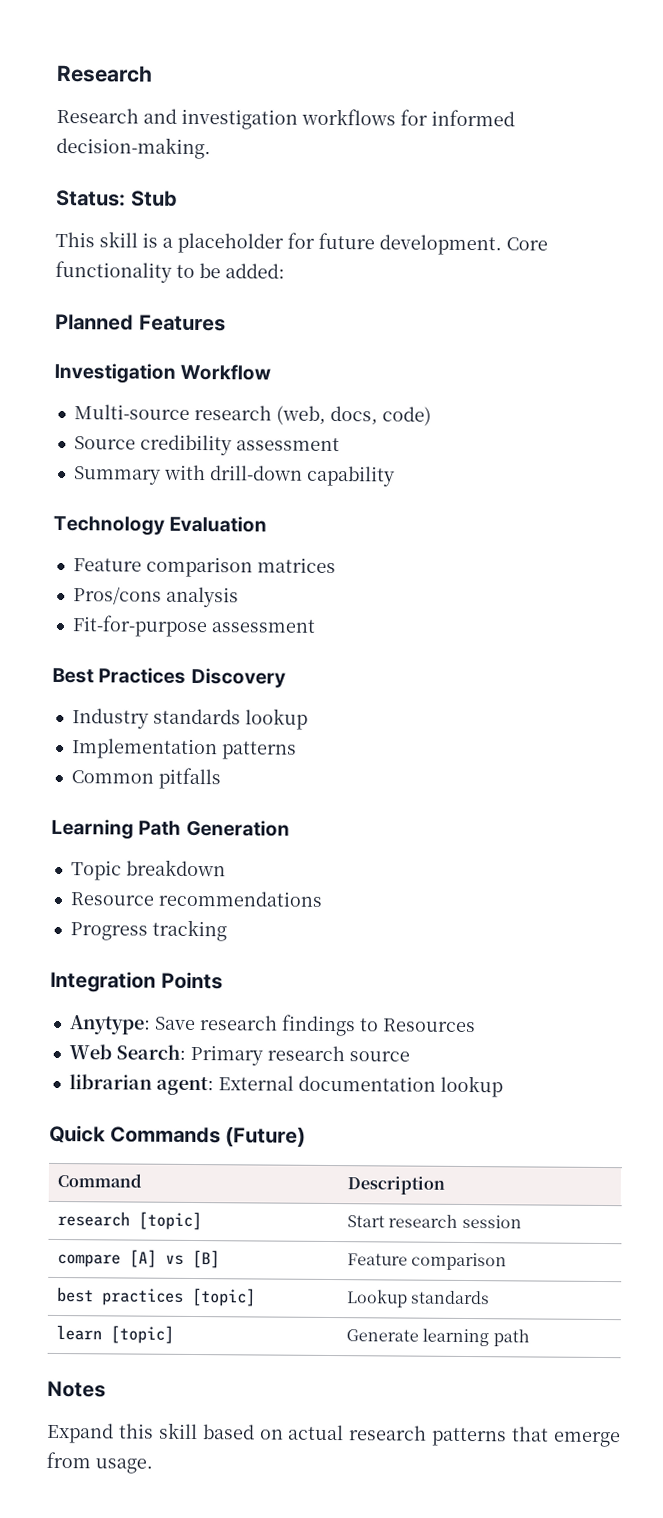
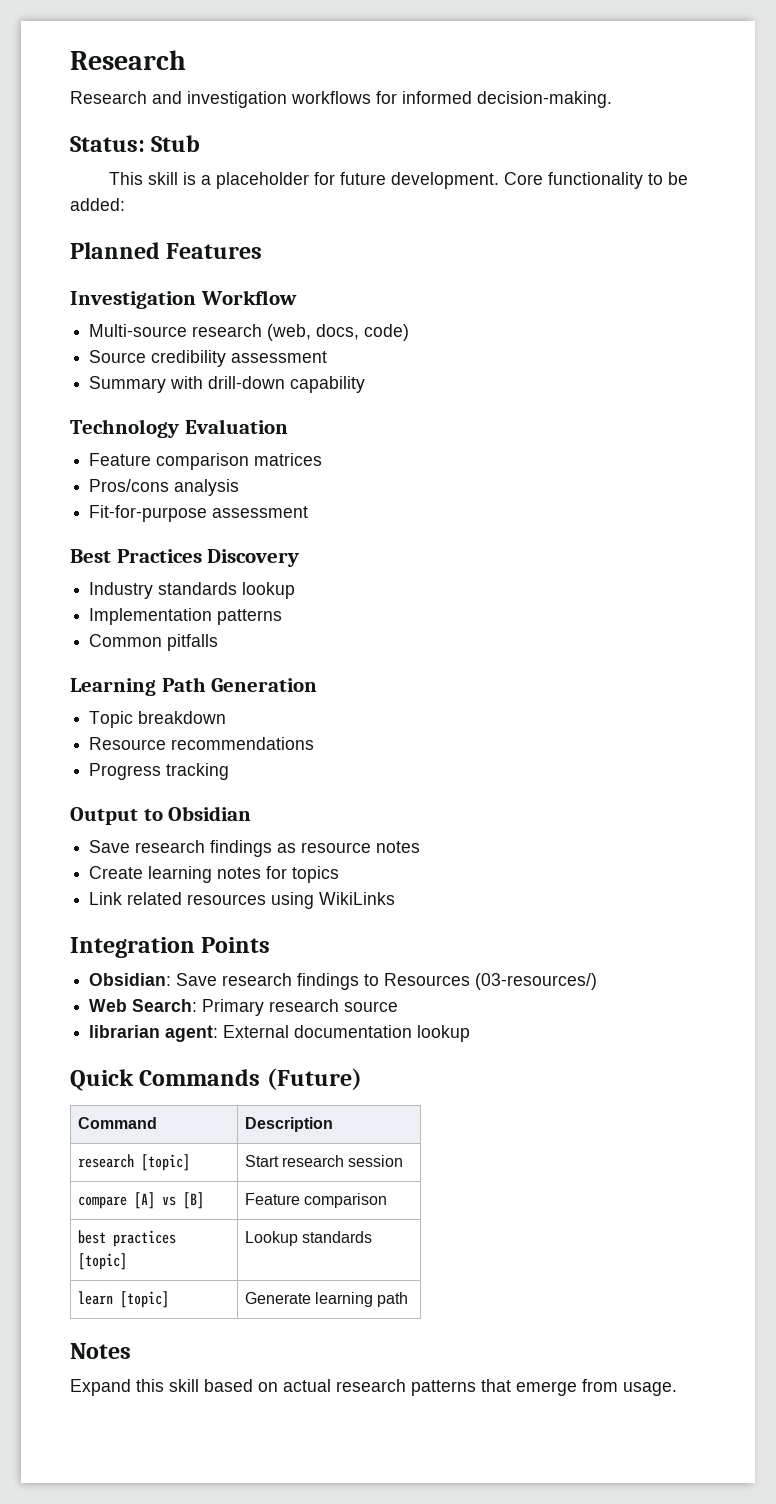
+ Output to Obsidian
+ Save research findings as resource notes
+ Create learning notes for topics
+ Link related resources using WikiLinks
- Anytype: Save research findings to Resources
+ Obsidian: Save research findings to Resources (03-resources/)

